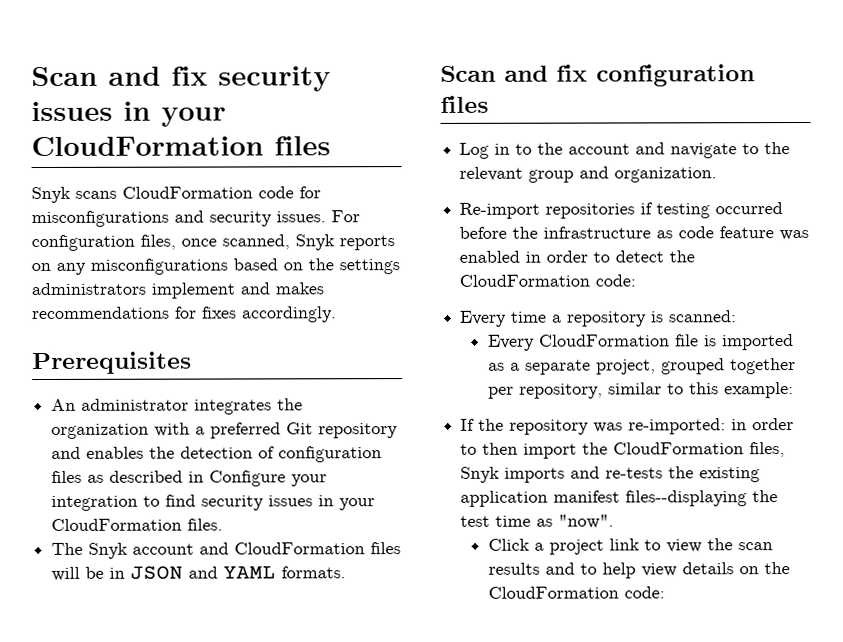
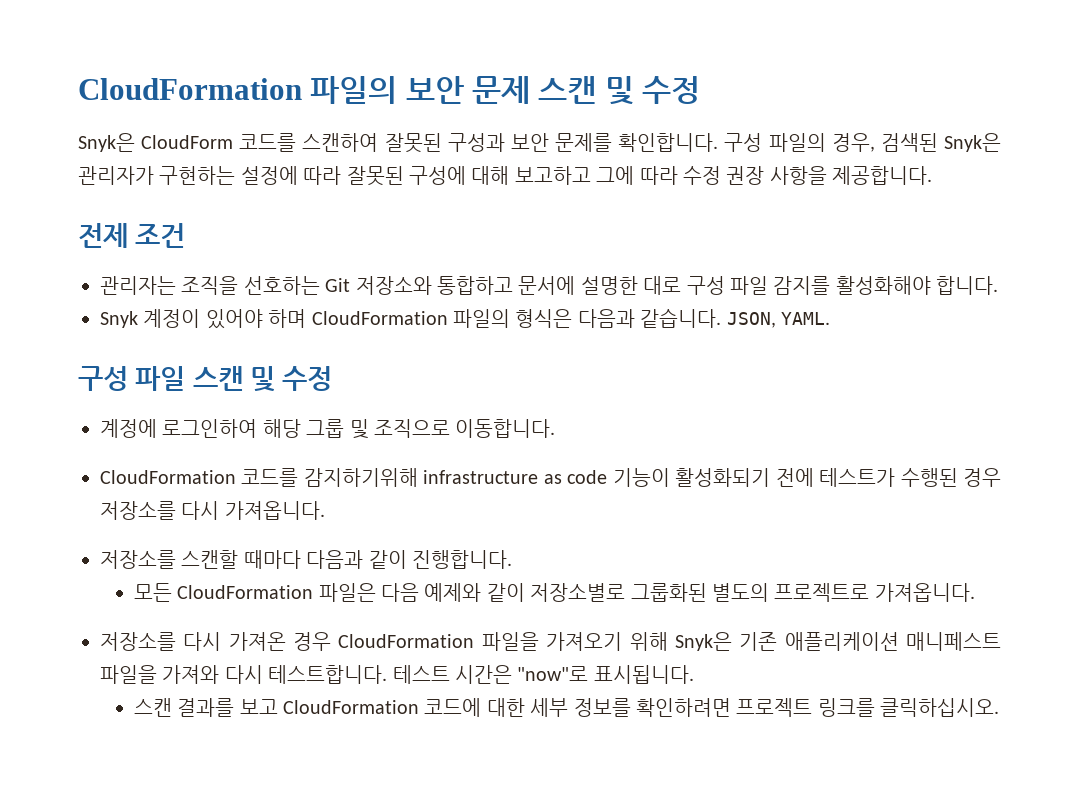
- Scan and fix security issues in your CloudFormation files
- Snyk scans CloudFormation code for misconfigurations and security issues. For configuration files, once scanned, Snyk reports on any misconfigurations based on the settings administrators implement and makes recommendations for fixes accordingly.
- Prerequisites
- An administrator integrates the organization with a preferred Git repository and enables the detection of configuration files as described in Configure your integration to find security issues in your CloudFormation files.
- The Snyk account and CloudFormation files will be in JSON and YAML formats.
- Scan and fix configuration files
- Log in to the account and navigate to the relevant group and organization.
- Re-import repositories if testing occurred before the infrastructure as code feature was enabled in order to detect the CloudFormation code:
- Every time a repository is scanned:
- Every CloudFormation file is imported as a separate project, grouped together per repository, similar to this example:
- If the repository was re-imported: in order to then import the CloudFormation files, Snyk imports and re-tests the existing application manifest files--displaying the test time as "now".
- Click a project link to view the scan results and to help view details on the CloudFormation code:
+ CloudFormation 파일의 보안 문제 스캔 및 수정
+ Snyk은 CloudForm 코드를 스캔하여 잘못된 구성과 보안 문제를 확인합니다. 구성 파일의 경우, 검색된 Snyk은 관리자가 구현하는 설정에 따라 잘못된 구성에 대해 보고하고 그에 따라 수정 권장 사항을 제공합니다.
+ 전제 조건
+ 관리자는 조직을 선호하는 Git 저장소와 통합하고 문서에 설명한 대로 구성 파일 감지를 활성화해야 합니다.
+ Snyk 계정이 있어야 하며 CloudFormation 파일의 형식은 다음과 같습니다. JSON, YAML.
+ 구성 파일 스캔 및 수정
+ 계정에 로그인하여 해당 그룹 및 조직으로 이동합니다.
+ CloudFormation 코드를 감지하기위해 infrastructure as code 기능이 활성화되기 전에 테스트가 수행된 경우 저장소를 다시 가져옵니다.
+ 저장소를 스캔할 때마다 다음과 같이 진행합니다.
+ 모든 CloudFormation 파일은 다음 예제와 같이 저장소별로 그룹화된 별도의 프로젝트로 가져옵니다.
+ 저장소를 다시 가져온 경우 CloudFormation 파일을 가져오기 위해 Snyk은 기존 애플리케이션 매니페스트 파일을 가져와 다시 테스트합니다. 테스트 시간은 "now"로 표시됩니다.
+ 스캔 결과를 보고 CloudFormation 코드에 대한 세부 정보를 확인하려면 프로젝트 링크를 클릭하십시오.

